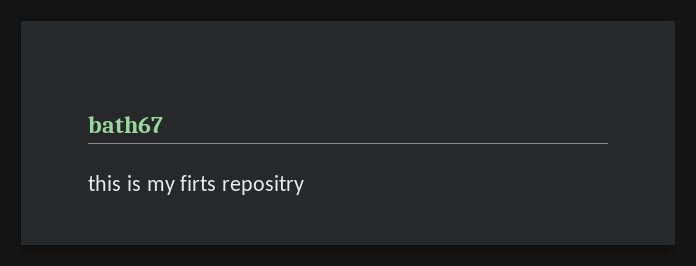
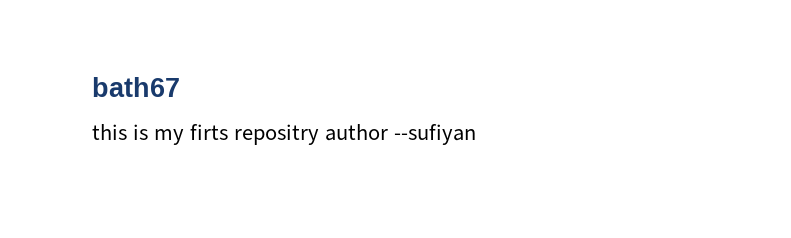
- this is my firts repositry
+ this is my firts repositry author --sufiyan

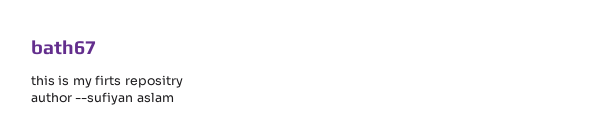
- this is my firts repositry author --sufiyan
+ this is my firts repositry
+ author --sufiyan aslam

